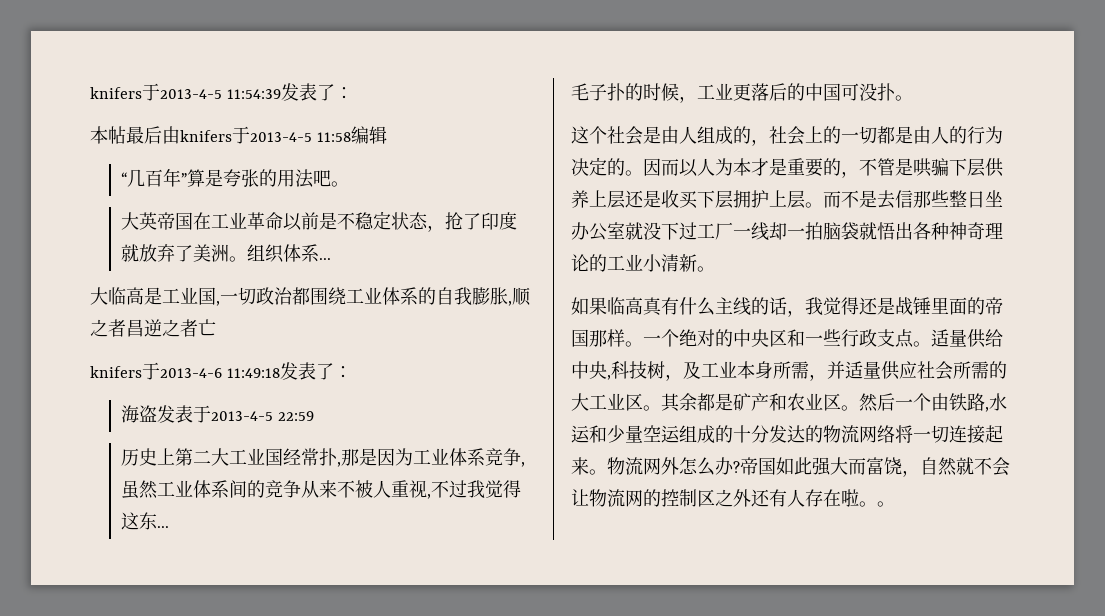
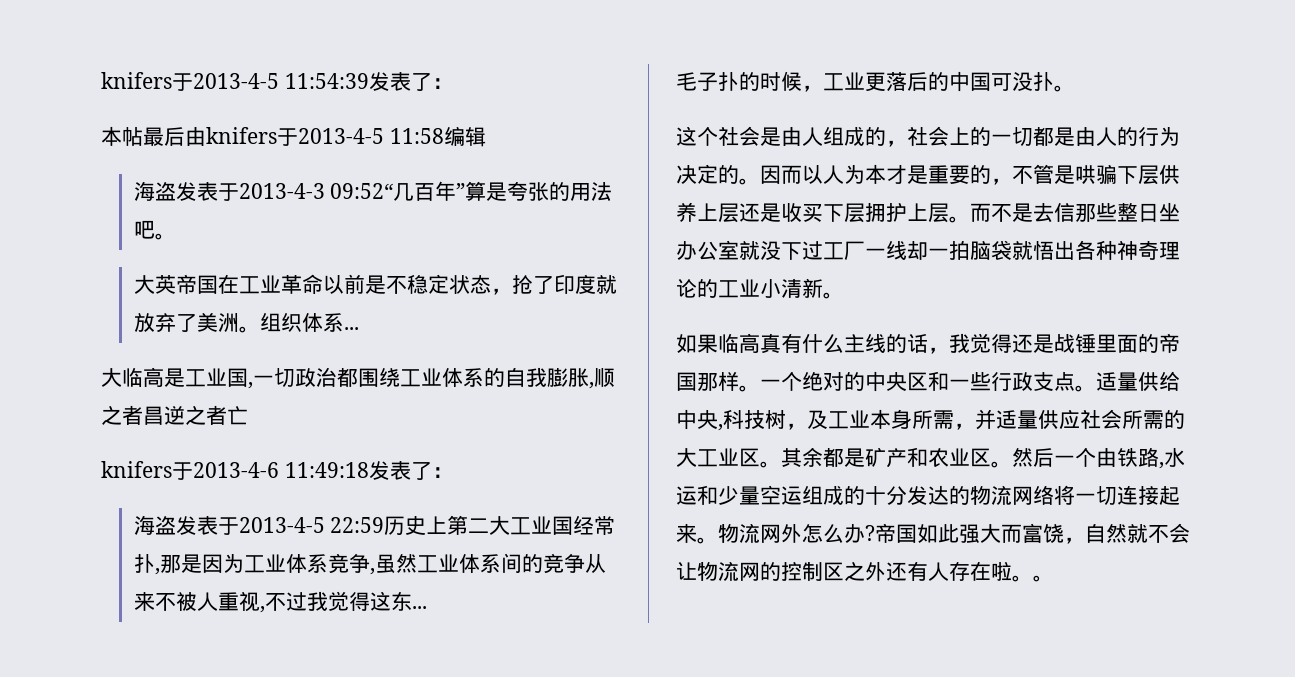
- “几百年”算是夸张的用法吧。
+ 海盗发表于2013-4-3 09:52“几百年”算是夸张的用法吧。
- 海盗发表于2013-4-5 22:59
- 历史上第二大工业国经常扑,那是因为工业体系竞争,虽然工业体系间的竞争从来不被人重视,不过我觉得这东...
+ 海盗发表于2013-4-5 22:59历史上第二大工业国经常扑,那是因为工业体系竞争,虽然工业体系间的竞争从来不被人重视,不过我觉得这东...

